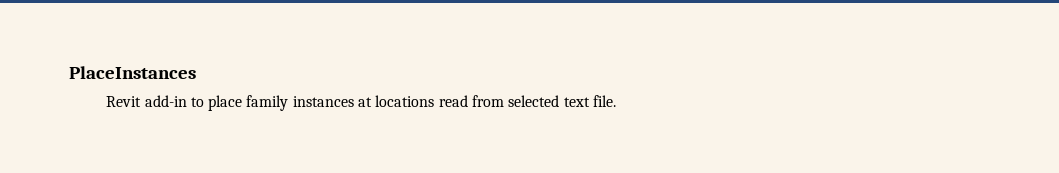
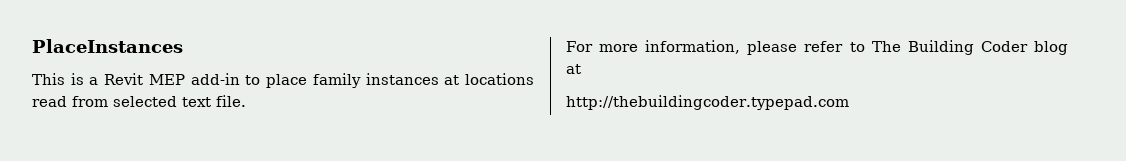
- Revit add-in to place family instances at locations read from selected text file.
+ This is a Revit MEP add-in to place family instances at locations read from selected text file.
+ For more information, please refer to The Building Coder blog at
+ http://thebuildingcoder.typepad.com

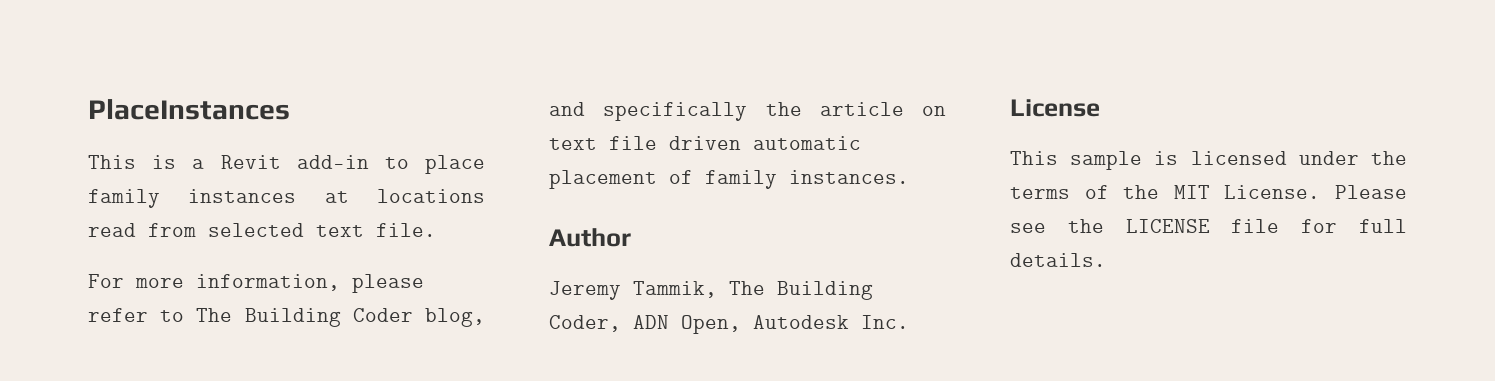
- This is a Revit MEP add-in to place family instances at locations read from selected text file.
+ This is a Revit add-in to place family instances at locations read from selected text file.
- For more information, please refer to The Building Coder blog at
- http://thebuildingcoder.typepad.com
+ For more information, please refer to The Building Coder blog, and specifically the article on text file driven automatic placement of family instances.
+ Author
+ Jeremy Tammik, The Building Coder, ADN Open, Autodesk Inc.
+ License
+ This sample is licensed under the terms of the MIT License. Please see the LICENSE file for full details.

